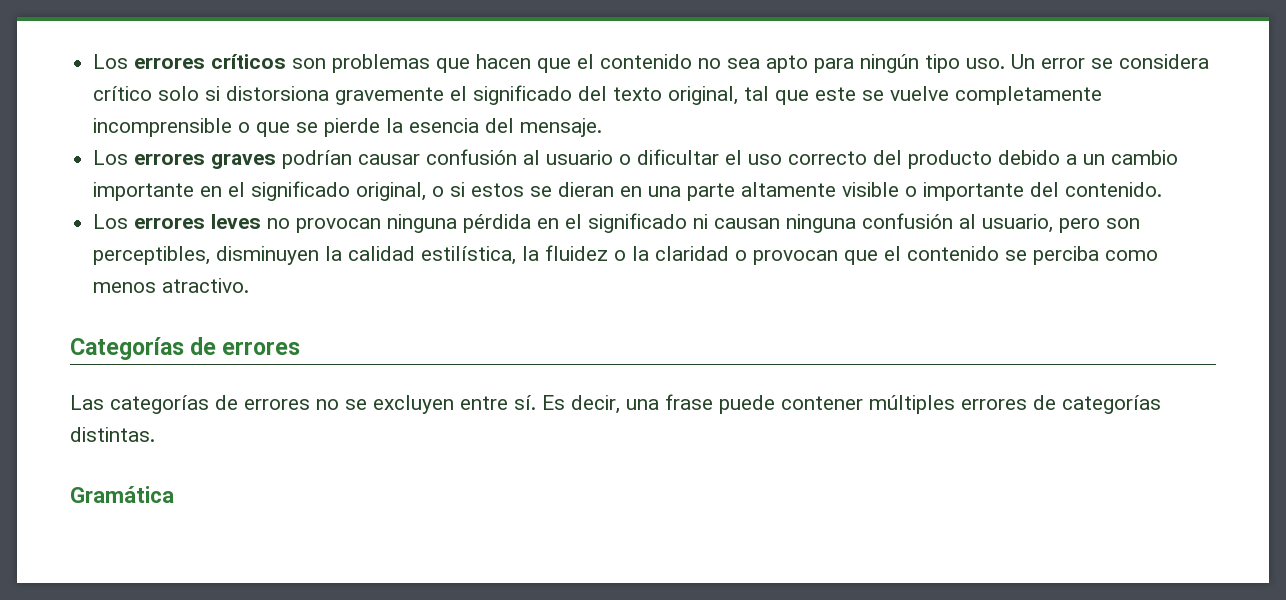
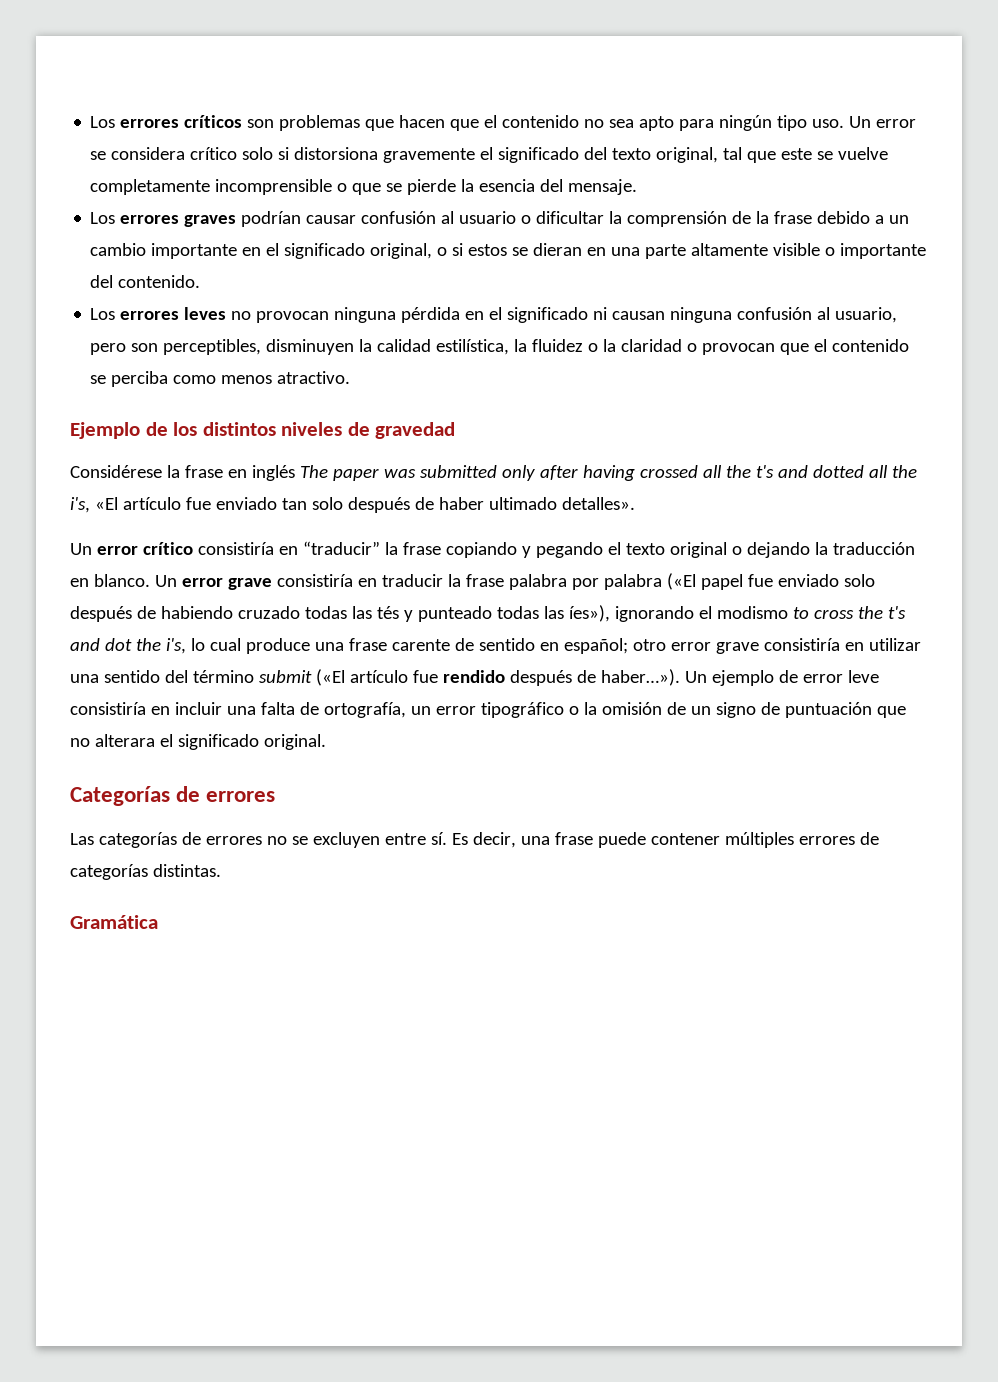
- Los errores graves podrían causar confusión al usuario o dificultar el uso correcto del producto debido a un cambio importante en el significado original, o si estos se dieran en una parte altamente visible o importante del contenido.
+ Los errores graves podrían causar confusión al usuario o dificultar la comprensión de la frase debido a un cambio importante en el significado original, o si estos se dieran en una parte altamente visible o importante del contenido.
+ Ejemplo de los distintos niveles de gravedad
+ Considérese la frase en inglés The paper was submitted only after having crossed all the t's and dotted all the i's, «El artículo fue enviado tan solo después de haber ultimado detalles».
+ Un error crítico consistiría en “traducir” la frase copiando y pegando el texto original o dejando la traducción en blanco. Un error grave consistiría en traducir la frase palabra por palabra («El papel fue enviado solo después de habiendo cruzado todas las tés y punteado todas las íes»), ignorando el modismo to cross the t's and dot the i's, lo cual produce una frase carente de sentido en español; otro error grave consistiría en utilizar una sentido del término submit («El artículo fue rendido después de haber…»). Un ejemplo de error leve consistiría en incluir una falta de ortografía, un error tipográfico o la omisión de un signo de puntuación que no alterara el significado original.

